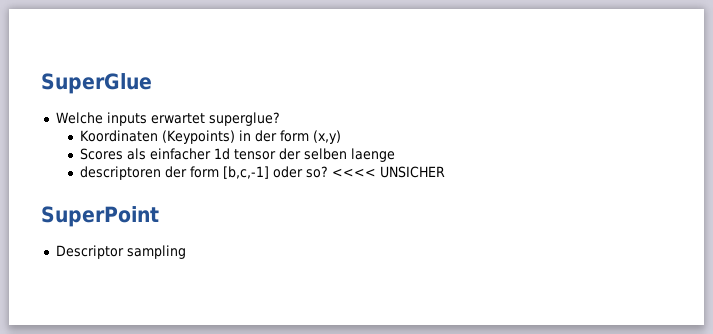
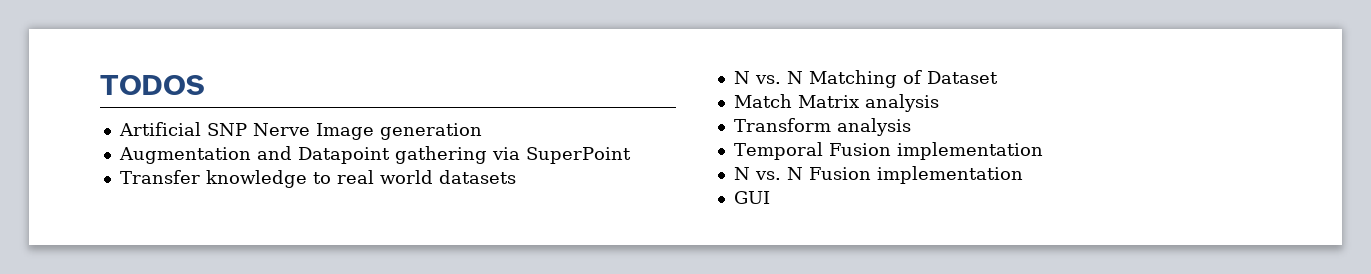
- SuperGlue
- Welche inputs erwartet superglue?
- Koordinaten (Keypoints) in der form (x,y)
- Scores als einfacher 1d tensor der selben laenge
- descriptoren der form [b,c,-1] oder so? <<<< UNSICHER
- SuperPoint
- Descriptor sampling
+ TODOS
+ Artificial SNP Nerve Image generation
+ Augmentation and Datapoint gathering via SuperPoint
+ Transfer knowledge to real world datasets
+ N vs. N Matching of Dataset
+ Match Matrix analysis
+ Transform analysis
+ Temporal Fusion implementation
+ N vs. N Fusion implementation
+ GUI

